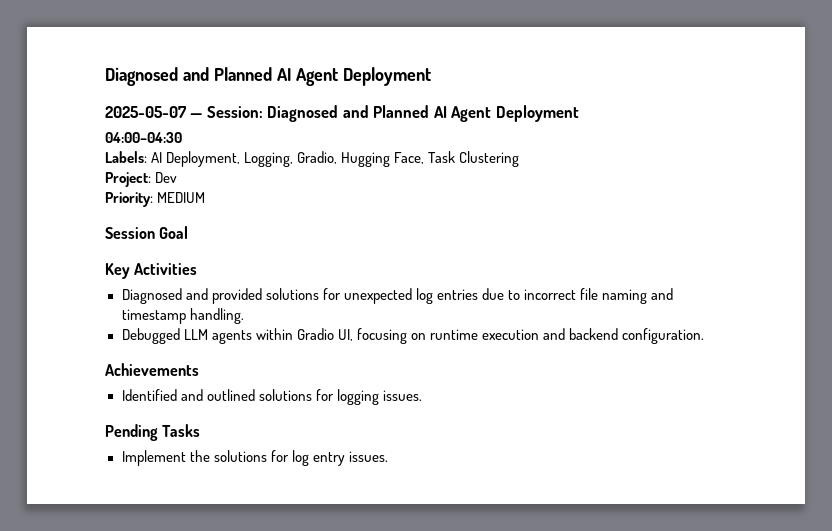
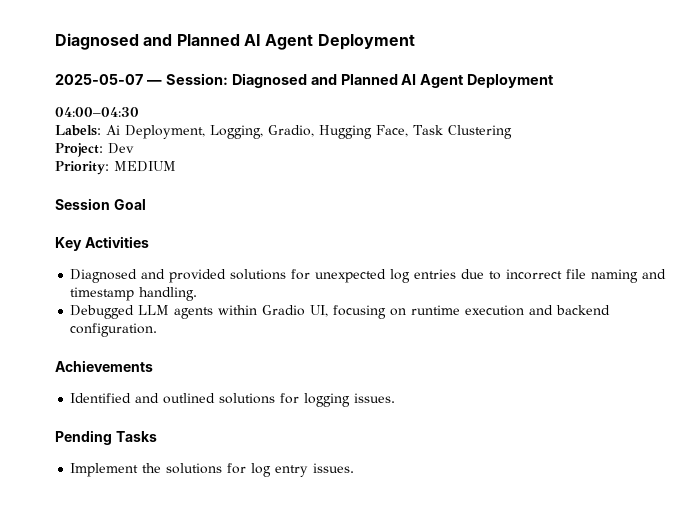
- Labels: AI Deployment, Logging, Gradio, Hugging Face, Task Clustering
+ Labels: Ai Deployment, Logging, Gradio, Hugging Face, Task Clustering

